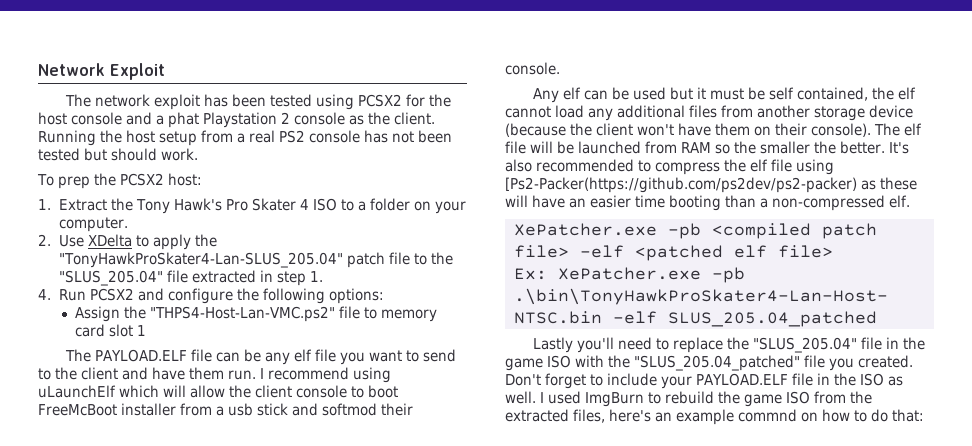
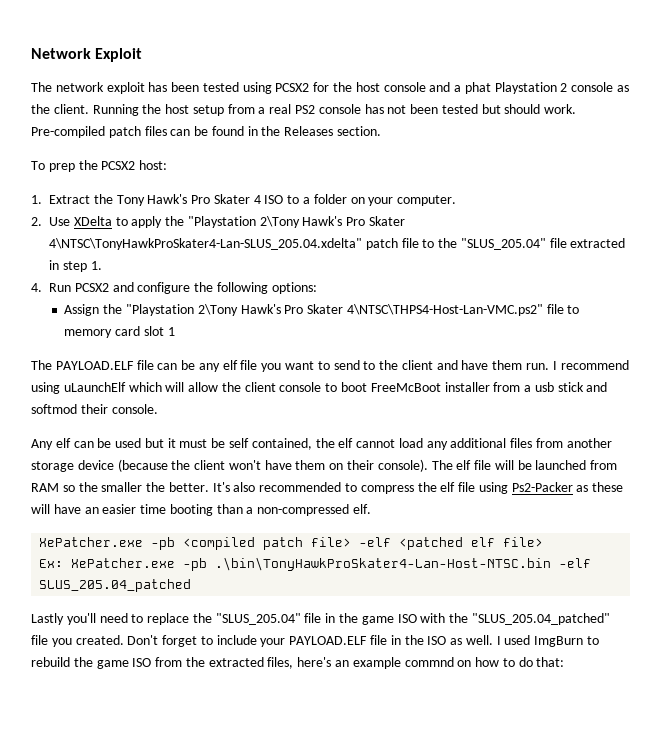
+ Pre-compiled patch files can be found in the Releases section.
- 2. Use XDelta to apply the "TonyHawkProSkater4-Lan-SLUS_205.04" patch file to the "SLUS_205.04" file extracted in step 1.
+ 2. Use XDelta to apply the "Playstation 2\Tony Hawk's Pro Skater 4\NTSC\TonyHawkProSkater4-Lan-SLUS_205.04.xdelta" patch file to the "SLUS_205.04" file extracted in step 1.
- Assign the "THPS4-Host-Lan-VMC.ps2" file to memory card slot 1
+ Assign the "Playstation 2\Tony Hawk's Pro Skater 4\NTSC\THPS4-Host-Lan-VMC.ps2" file to memory card slot 1
- It's also recommended to compress the elf file using [Ps2-Packer(https://github.com/ps2dev/ps2-packer) as these will have an easier time booting than a non-compressed elf.
+ It's also recommended to compress the elf file using Ps2-Packer as these will have an easier time booting than a non-compressed elf.

